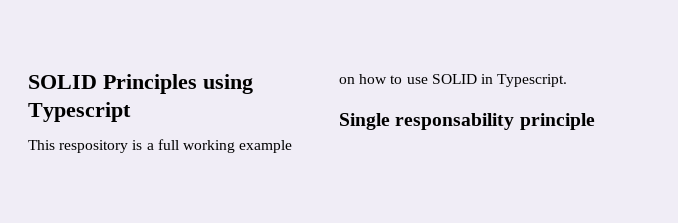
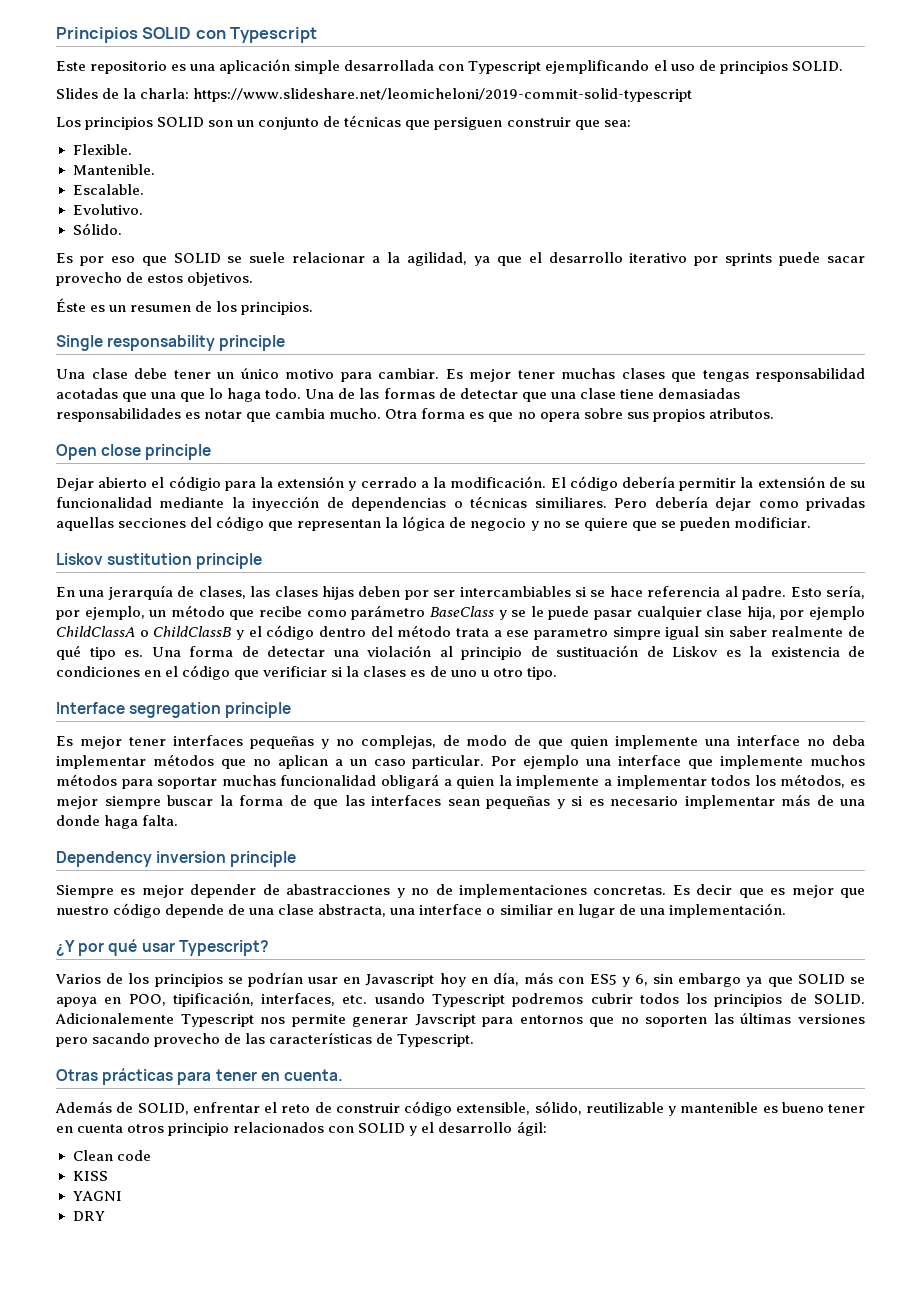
- SOLID Principles using Typescript
- This respository is a full working example on how to use SOLID in Typescript.
+ Principios SOLID con Typescript
+ Este repositorio es una aplicación simple desarrollada con Typescript ejemplificando el uso de principios SOLID.
+ Slides de la charla: https://www.slideshare.net/leomicheloni/2019-commit-solid-typescript
+ Los principios SOLID son un conjunto de técnicas que persiguen construir que sea:
+ Flexible.
+ Mantenible.
+ Escalable.
+ Evolutivo.
+ Sólido.
+ Es por eso que SOLID se suele relacionar a la agilidad, ya que el desarrollo iterativo por sprints puede sacar provecho de estos objetivos.
+ Éste es un resumen de los principios.
  Single responsability principle
+ Una clase debe tener un único motivo para cambiar. Es mejor tener muchas clases que tengas responsabilidad acotadas que una que lo haga todo. Una de las formas de detectar que una clase tiene demasiadas responsabilidades es notar que cambia mucho. Otra forma es que no opera sobre sus propios atributos.
+ Open close principle
+ Dejar abierto el códigio para la extensión y cerrado a la modificación. El código debería permitir la extensión de su funcionalidad mediante la inyección de dependencias o técnicas similiares. Pero debería dejar como privadas aquellas secciones del código que representan la lógica de negocio y no se quiere que se pueden modificiar.
+ Liskov sustitution principle
+ En una jerarquía de clases, las clases hijas deben por ser intercambiables si se hace referencia al padre. Esto sería, por ejemplo, un método que recibe como parámetro BaseClass y se le puede pasar cualquier clase hija, por ejemplo ChildClassA o ChildClassB y el código dentro del método trata a ese parametro simpre igual sin saber realmente de qué tipo es. Una forma de detectar una violación al principio de sustituación de Liskov es la existencia de condiciones en el código que verificiar si la clases es de uno u otro tipo.
+ Interface segregation principle
+ Es mejor tener interfaces pequeñas y no complejas, de modo de que quien implemente una interface no deba implementar métodos que no aplican a un caso particular. Por ejemplo una interface que implemente muchos métodos para soportar muchas funcionalidad obligará a quien la implemente a implementar todos los métodos, es mejor siempre buscar la forma de que las interfaces sean pequeñas y si es necesario implementar más de una donde haga falta.
+ Dependency inversion principle
+ Siempre es mejor depender de abastracciones y no de implementaciones concretas. Es decir que es mejor que nuestro código depende de una clase abstracta, una interface o similiar en lugar de una implementación.
+ ¿Y por qué usar Typescript?
+ Varios de los principios se podrían usar en Javascript hoy en día, más con ES5 y 6, sin embargo ya que SOLID se apoya en POO, tipificación, interfaces, etc. usando Typescript podremos cubrir todos los principios de SOLID. Adicionalemente Typescript nos permite generar Javscript para entornos que no soporten las últimas versiones pero sacando provecho de las características de Typescript.
+ Otras prácticas para tener en cuenta.
+ Además de SOLID, enfrentar el reto de construir código extensible, sólido, reutilizable y mantenible es bueno tener en cuenta otros principio relacionados con SOLID y el desarrollo ágil:
+ Clean code
+ KISS
+ YAGNI
+ DRY

